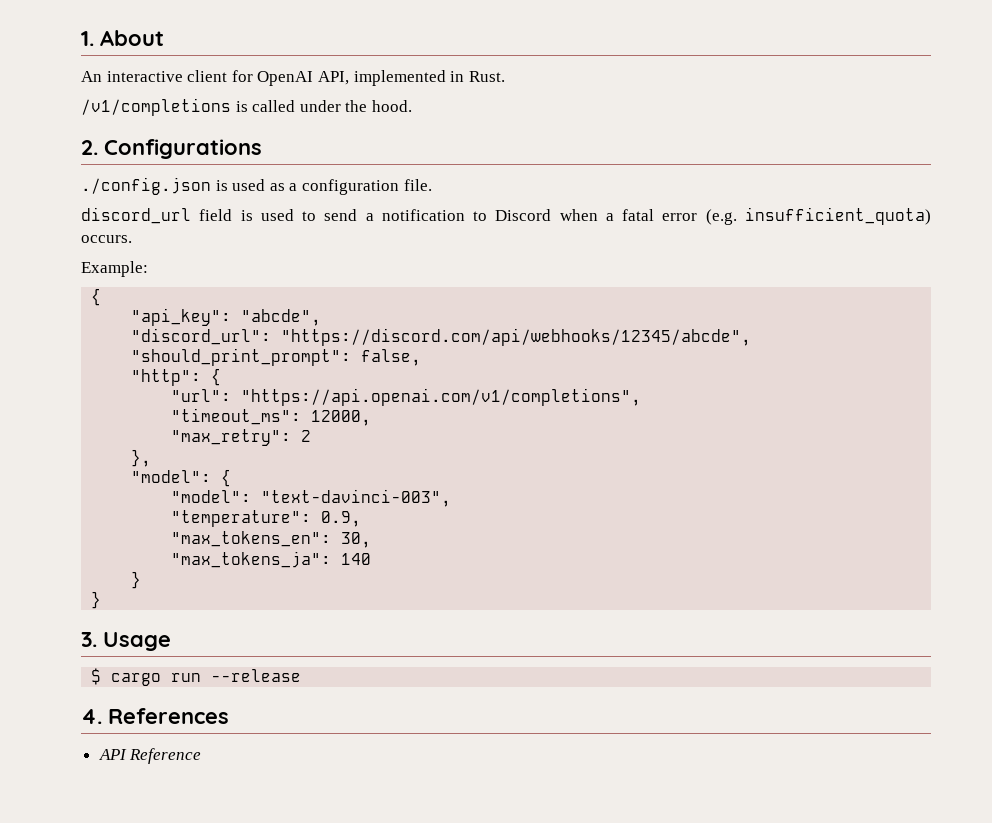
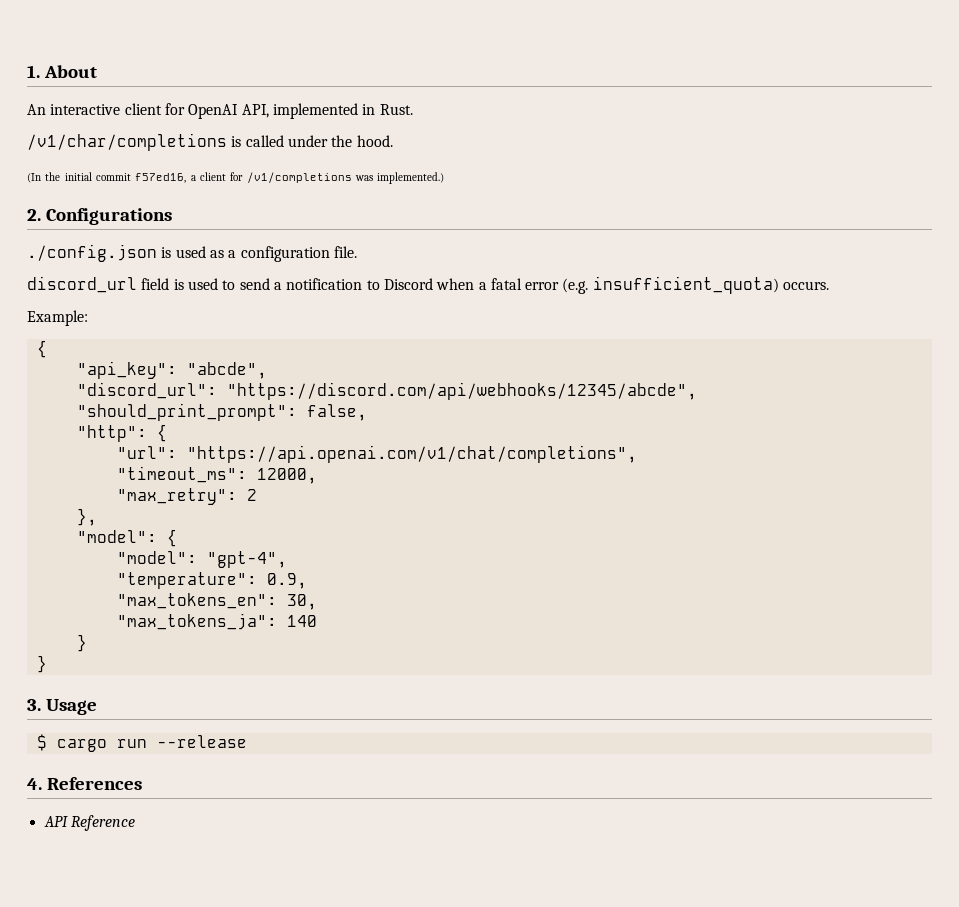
- /v1/completions is called under the hood.
+ /v1/char/completions is called under the hood.
+ (In the initial commit f57ed16, a client for /v1/completions was implemented.)
- "url": "https://api.openai.com/v1/completions",
+ "url": "https://api.openai.com/v1/chat/completions",
- "model": "text-davinci-003",
+ "model": "gpt-4",

